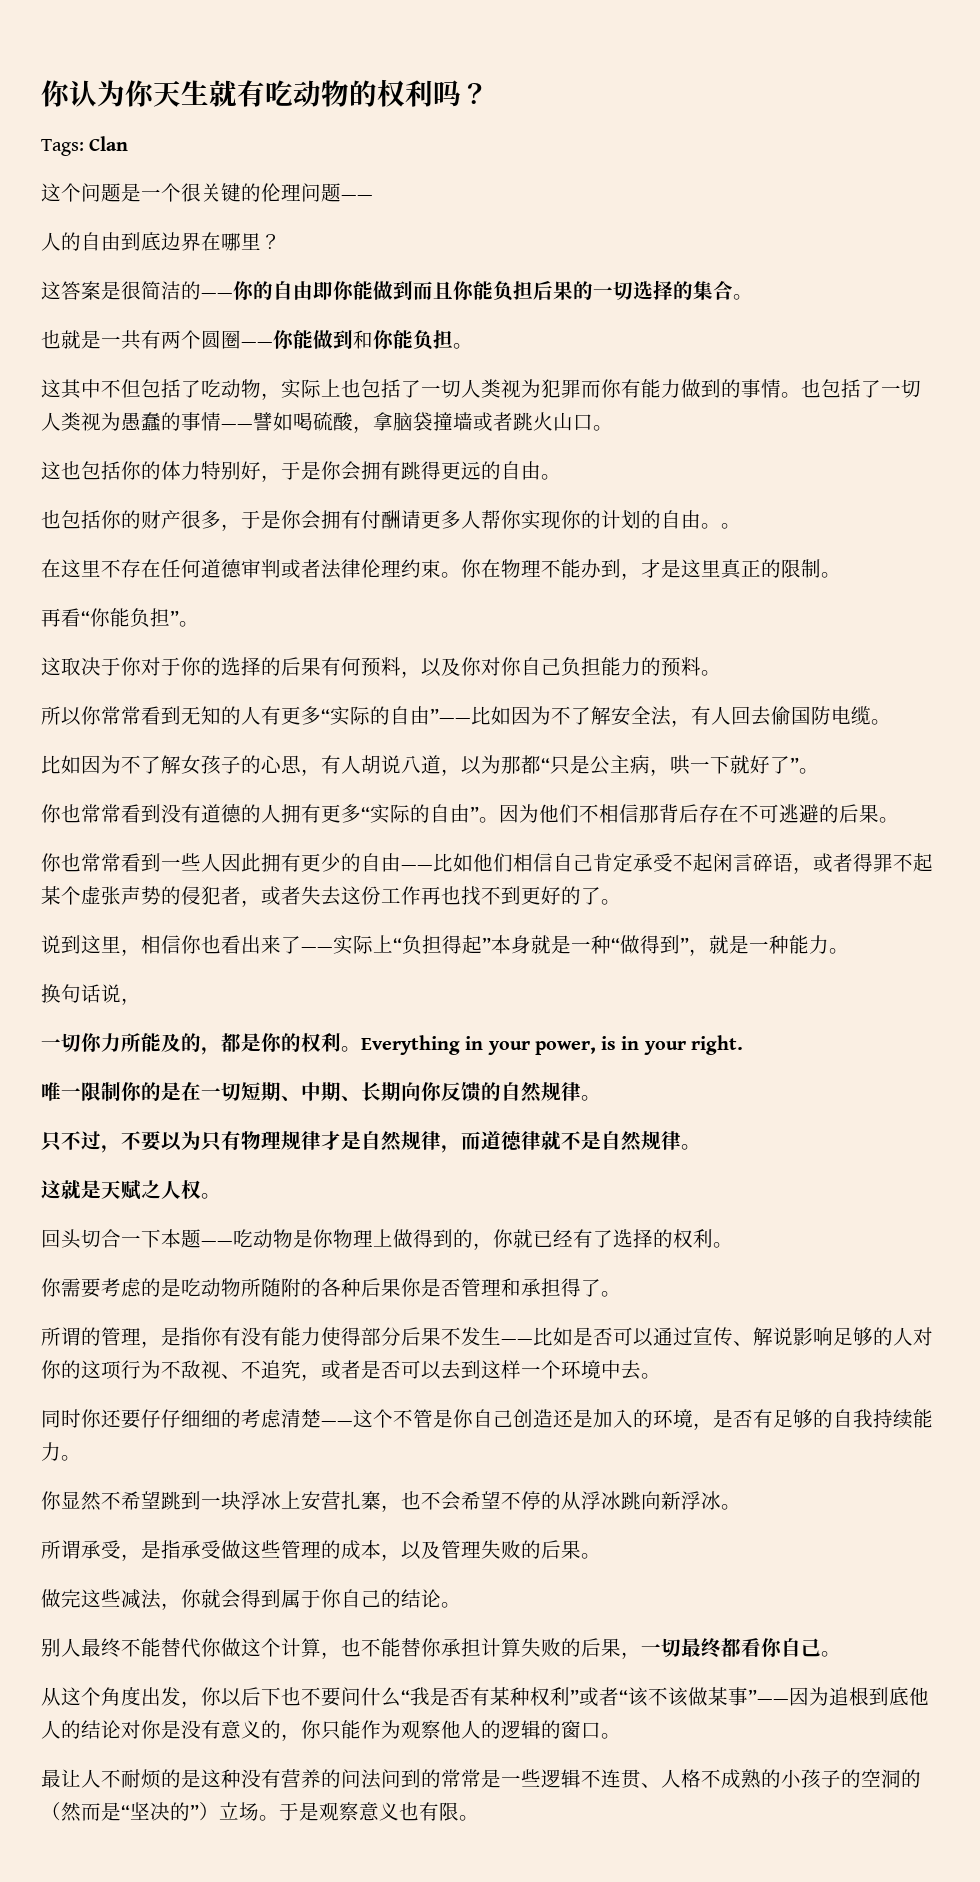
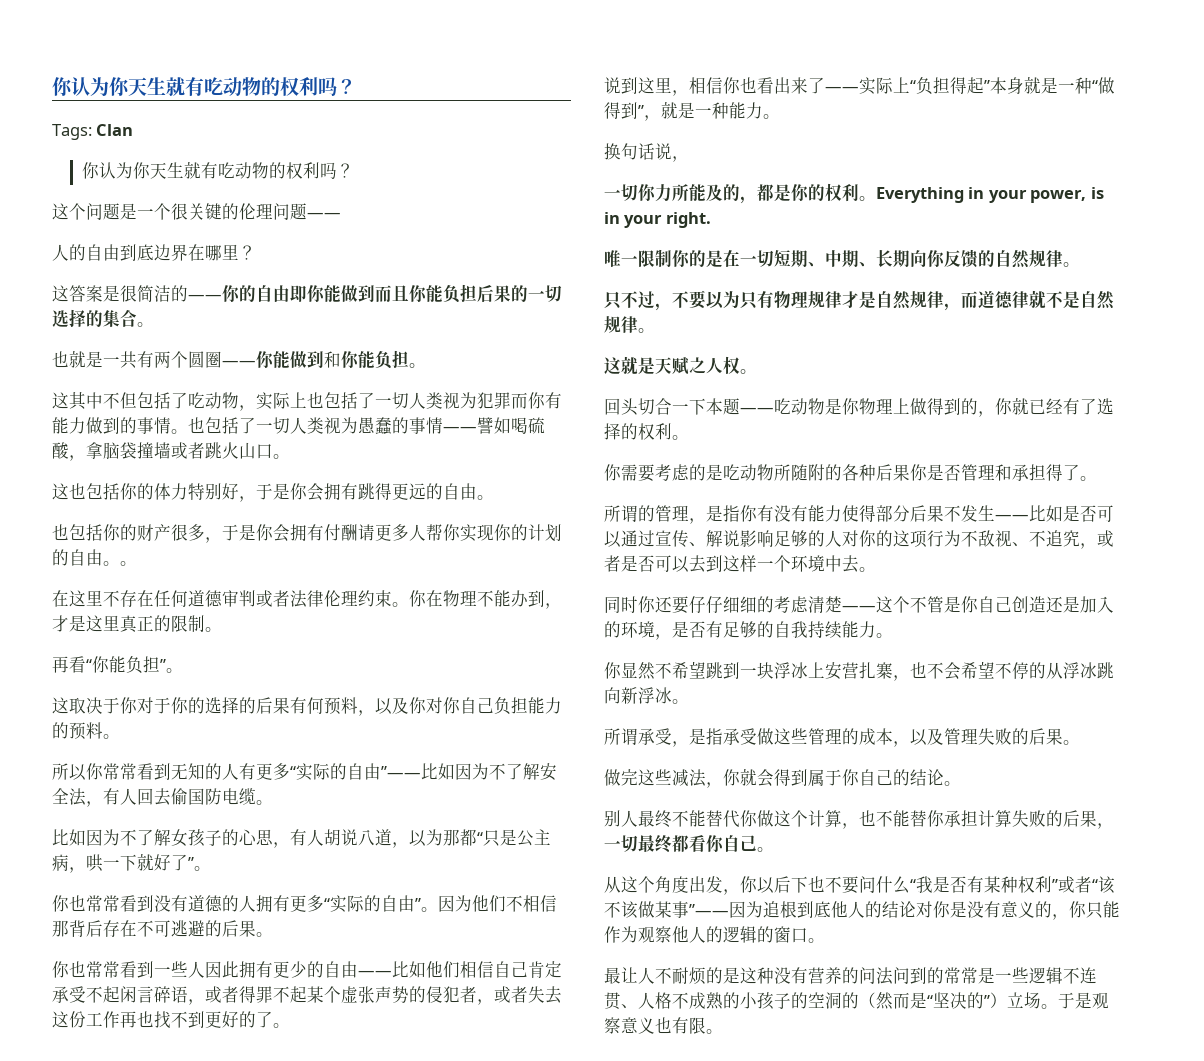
  Tags: Clan
+ 你认为你天生就有吃动物的权利吗？

